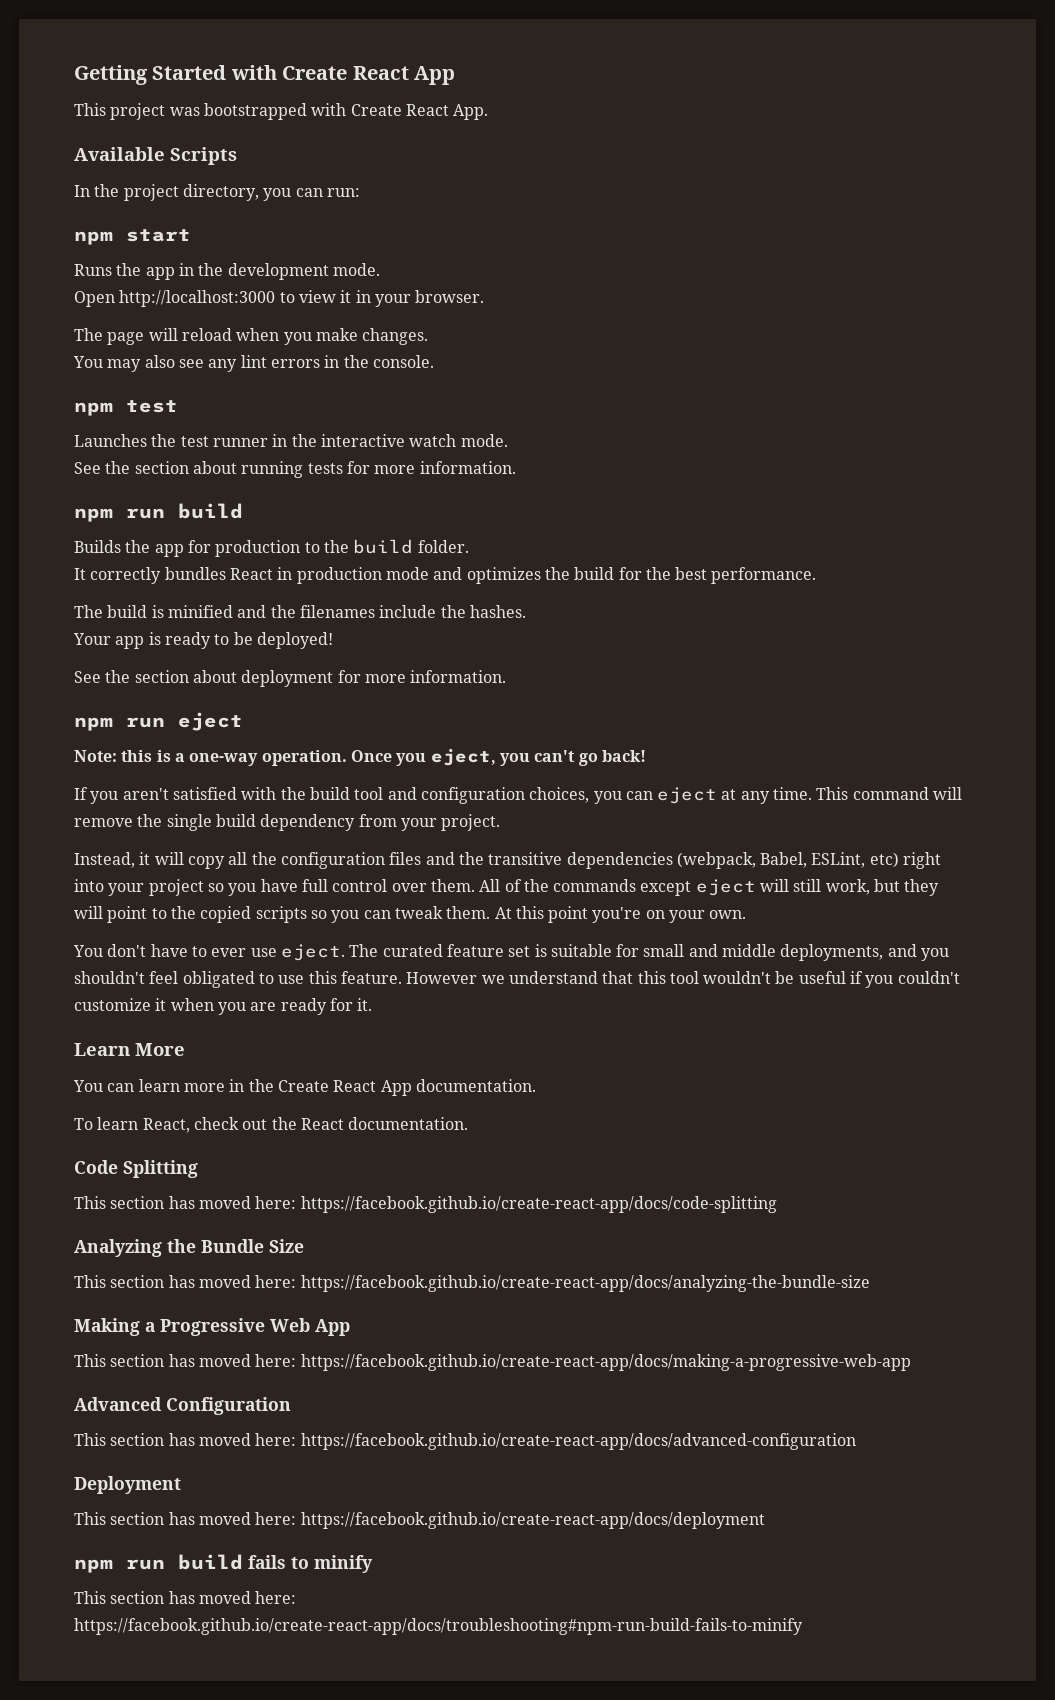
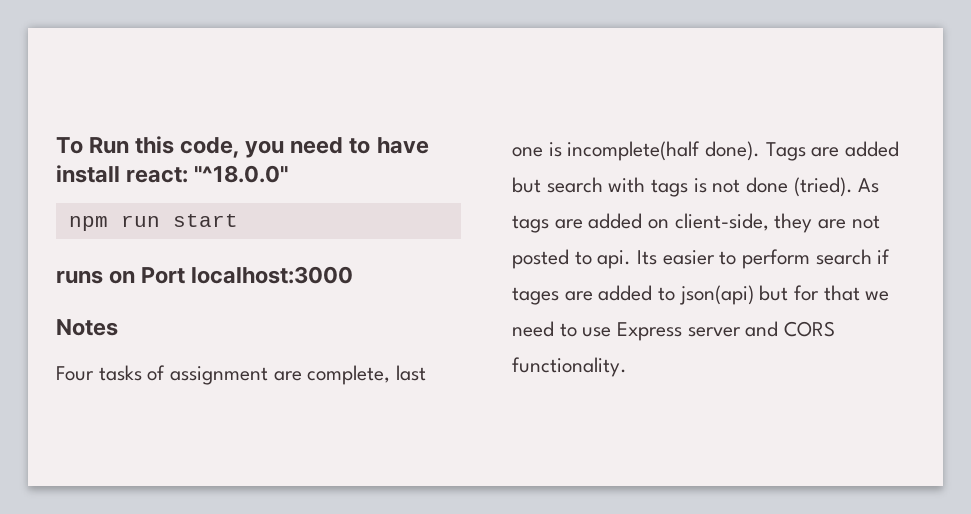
- Getting Started with Create React App
- This project was bootstrapped with Create React App.
- Available Scripts
- In the project directory, you can run:
- npm start
- Runs the app in the development mode.
- Open http://localhost:3000 to view it in your browser.
- The page will reload when you make changes.
- You may also see any lint errors in the console.
- npm test
- Launches the test runner in the interactive watch mode.
- See the section about running tests for more information.
- npm run build
- Builds the app for production to the build folder.
- It correctly bundles React in production mode and optimizes the build for the best performance.
- The build is minified and the filenames include the hashes.
- Your app is ready to be deployed!
- See the section about deployment for more information.
- npm run eject
- Note: this is a one-way operation. Once you eject, you can't go back!
- If you aren't satisfied with the build tool and configuration choices, you can eject at any time. This command will remove the single build dependency from your project.
- Instead, it will copy all the configuration files and the transitive dependencies (webpack, Babel, ESLint, etc) right into your project so you have full control over them. All of the commands except eject will still work, but they will point to the copied scripts so you can tweak them. At this point you're on your own.
- You don't have to ever use eject. The curated feature set is suitable for small and middle deployments, and you shouldn't feel obligated to use this feature. However we understand that this tool wouldn't be useful if you couldn't customize it when you are ready for it.
- Learn More
- You can learn more in the Create React App documentation.
- To learn React, check out the React documentation.
- Code Splitting
- This section has moved here: https://facebook.github.io/create-react-app/docs/code-splitting
- Analyzing the Bundle Size
- This section has moved here: https://facebook.github.io/create-react-app/docs/analyzing-the-bundle-size
- Making a Progressive Web App
- This section has moved here: https://facebook.github.io/create-react-app/docs/making-a-progressive-web-app
- Advanced Configuration
- This section has moved here: https://facebook.github.io/create-react-app/docs/advanced-configuration
- Deployment
- This section has moved here: https://facebook.github.io/create-react-app/docs/deployment
- npm run build fails to minify
- This section has moved here: https://facebook.github.io/create-react-app/docs/troubleshooting#npm-run-build-fails-to-minify
+ To Run this code, you need to have install react: "^18.0.0"
+ npm run start
+ runs on Port localhost:3000
+ Notes
+ Four tasks of assignment are complete, last one is incomplete(half done). Tags are added but search with tags is not done (tried). As tags are added on client-side, they are not posted to api. Its easier to perform search if tages are added to json(api) but for that we need to use Express server and CORS functionality.

